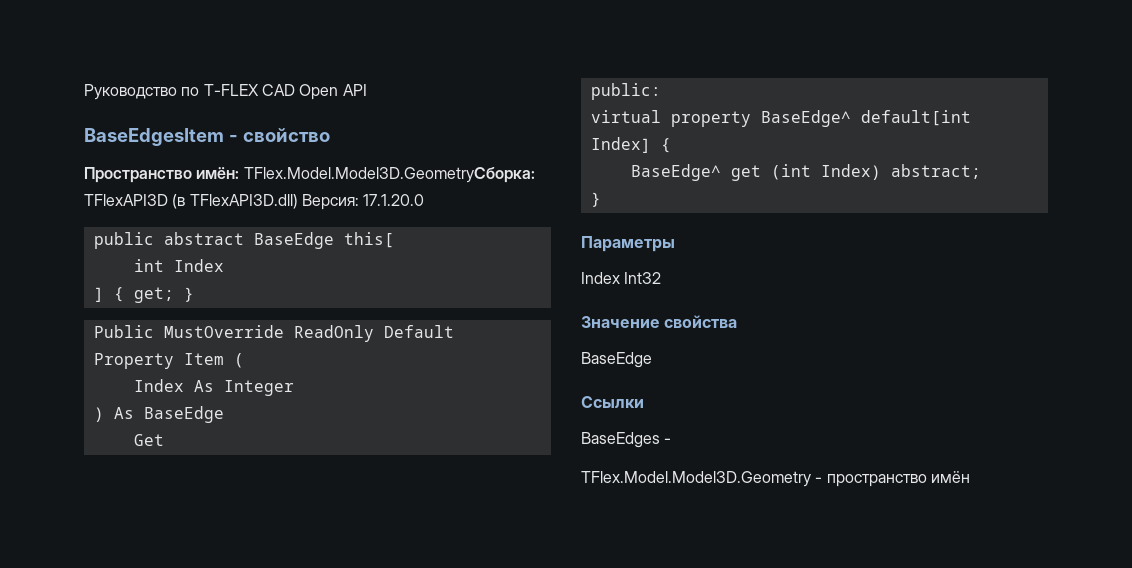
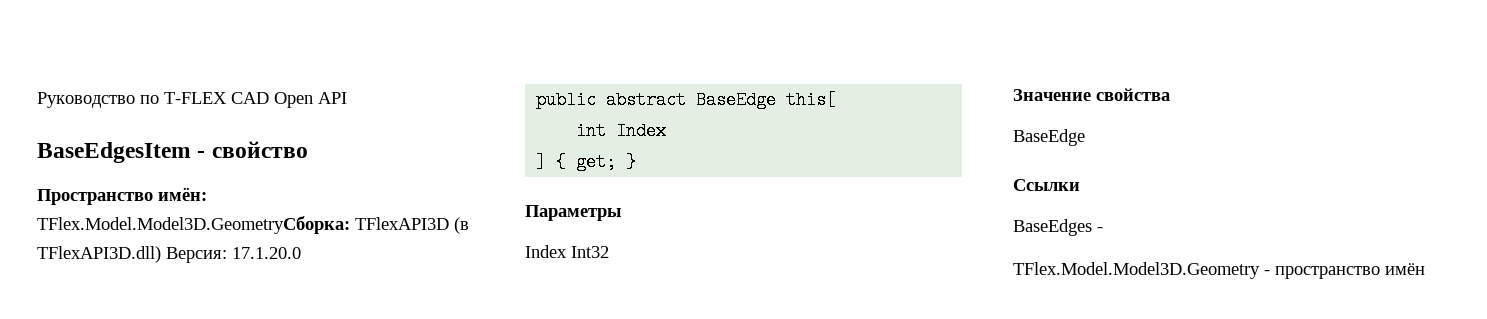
- Public MustOverride ReadOnly Default Property Item (
- Index As Integer
- ) As BaseEdge
- Get
- public:
- virtual property BaseEdge^ default[int Index] {
- BaseEdge^ get (int Index) abstract;
- }

